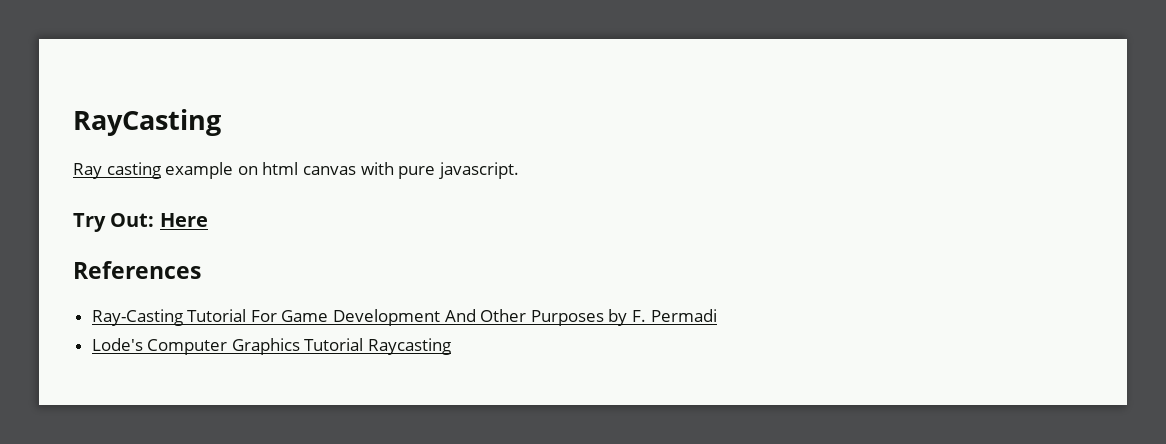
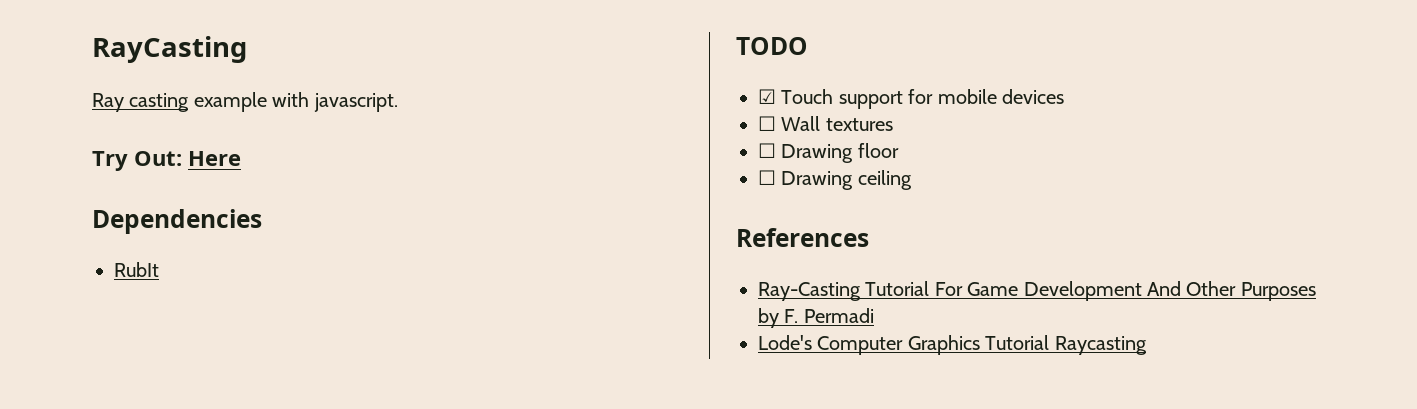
- Ray casting example on html canvas with pure javascript.
+ Ray casting example with javascript.
+ Dependencies
+ RubIt
+ TODO
+ ☑ Touch support for mobile devices
+ ☐ Wall textures
+ ☐ Drawing floor
+ ☐ Drawing ceiling

